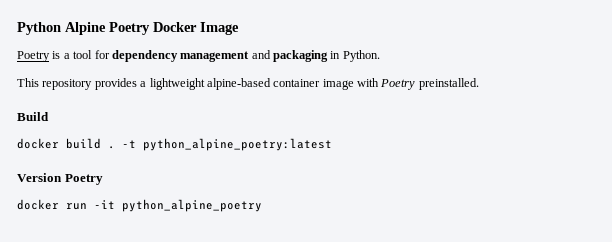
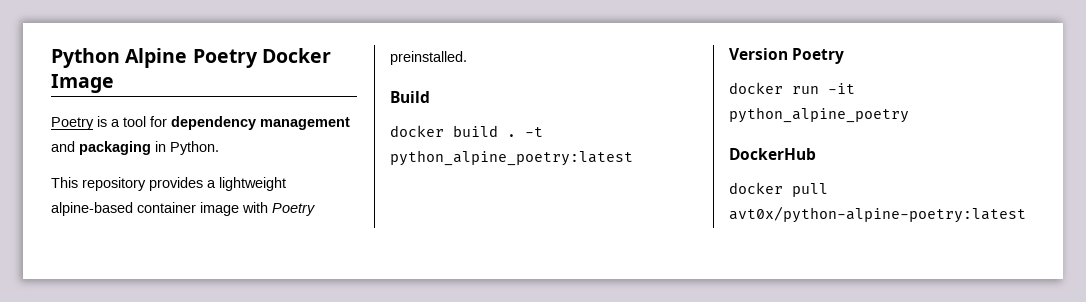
+ DockerHub
+ docker pull avt0x/python-alpine-poetry:latest

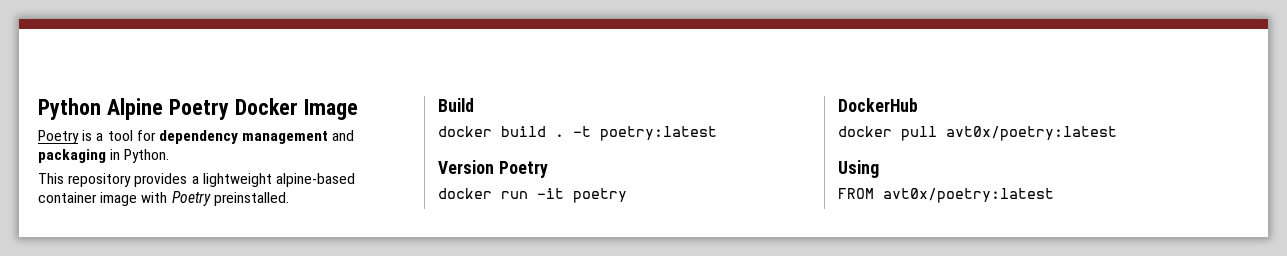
- -t python_alpine_poetry:latest
+ -t poetry:latest
- docker run -it python_alpine_poetry
+ docker run -it poetry
- docker pull avt0x/python-alpine-poetry:latest
+ docker pull avt0x/poetry:latest
+ Using
+ FROM avt0x/poetry:latest

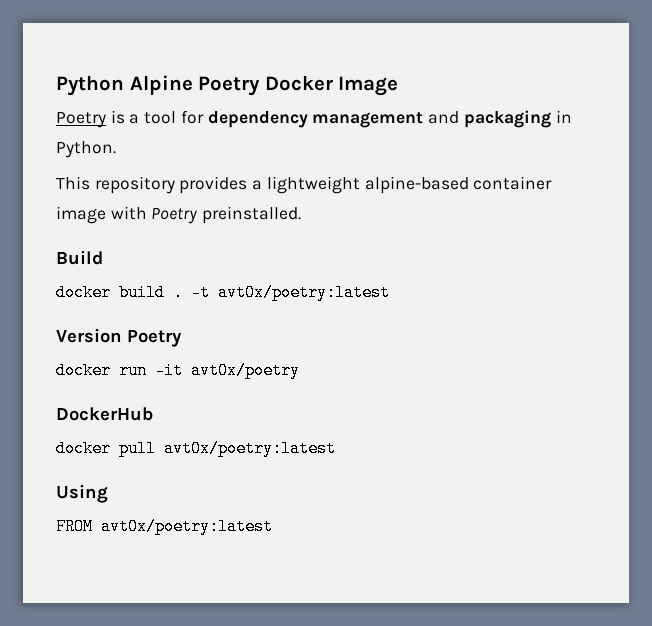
- -t poetry:latest
+ -t avt0x/poetry:latest
- docker run -it poetry
+ docker run -it avt0x/poetry

